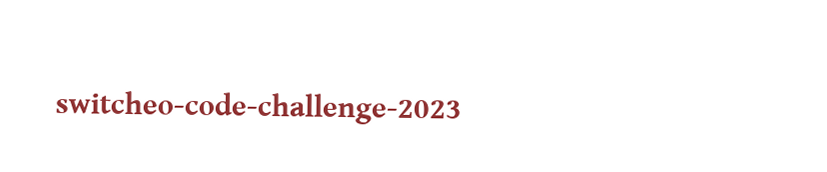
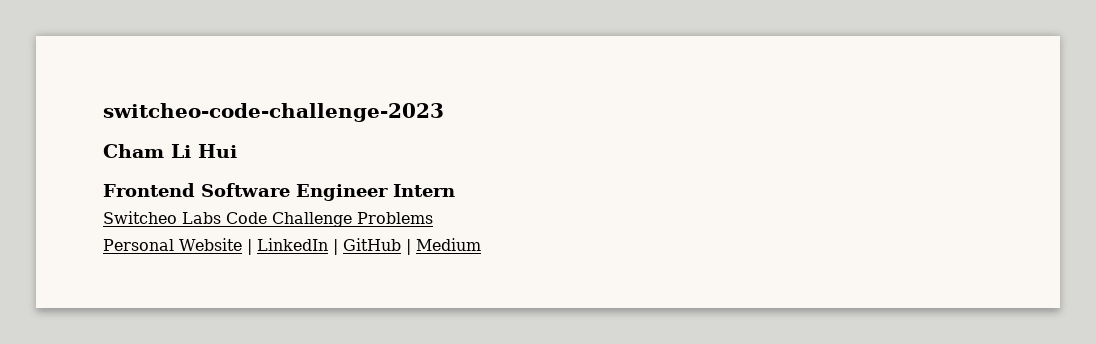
+ Cham Li Hui
+ Frontend Software Engineer Intern
+ Switcheo Labs Code Challenge Problems
+ Personal Website | LinkedIn | GitHub | Medium

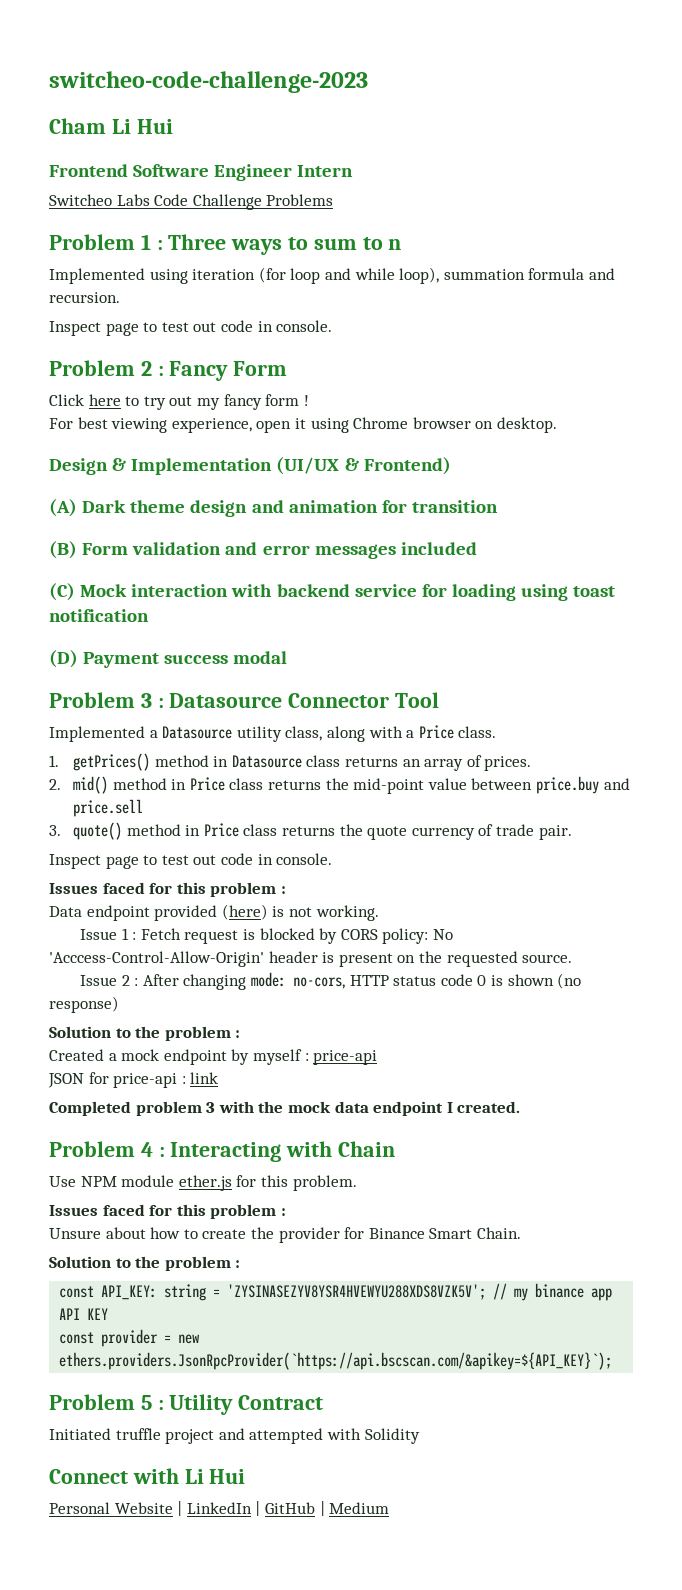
+ Problem 1 : Three ways to sum to n
+ Implemented using iteration (for loop and while loop), summation formula and recursion.
+ Inspect page to test out code in console.
+ Problem 2 : Fancy Form
+ Click here to try out my fancy form !
+ For best viewing experience, open it using Chrome browser on desktop.
+ Design & Implementation (UI/UX & Frontend)
+ (A) Dark theme design and animation for transition
+ (B) Form validation and error messages included
+ (C) Mock interaction with backend service for loading using toast notification
+ (D) Payment success modal
+ Problem 3 : Datasource Connector Tool
+ Implemented a Datasource utility class, along with a Price class.
+ 1. getPrices() method in Datasource class returns an array of prices.
+ 2. mid() method in Price class returns the mid-point value between price.buy and price.sell
+ 3. quote() method in Price class returns the quote currency of trade pair.
+ Inspect page to test out code in console.
+ Issues faced for this problem :
+ Data endpoint provided (here) is not working.
+ Issue 1 : Fetch request is blocked by CORS policy: No 'Acccess-Control-Allow-Origin' header is present on the requested source.
+ Issue 2 : After changing mode: no-cors, HTTP status code 0 is shown (no response)
+ Solution to the problem :
+ Created a mock endpoint by myself : price-api
+ JSON for price-api : link
+ Completed problem 3 with the mock data endpoint I created.
+ Problem 4 : Interacting with Chain
+ Use NPM module ether.js for this problem.
+ Issues faced for this problem :
+ Unsure about how to create the provider for Binance Smart Chain.
+ Solution to the problem :
+ const API_KEY: string = 'ZYSINASEZYV8YSR4HVEWYU288XDS8VZK5V'; // my binance app API KEY
+ const provider = new ethers.providers.JsonRpcProvider(`https://api.bscscan.com/&apikey=${API_KEY}`);
+ Problem 5 : Utility Contract
+ Initiated truffle project and attempted with Solidity
+ Connect with Li Hui

